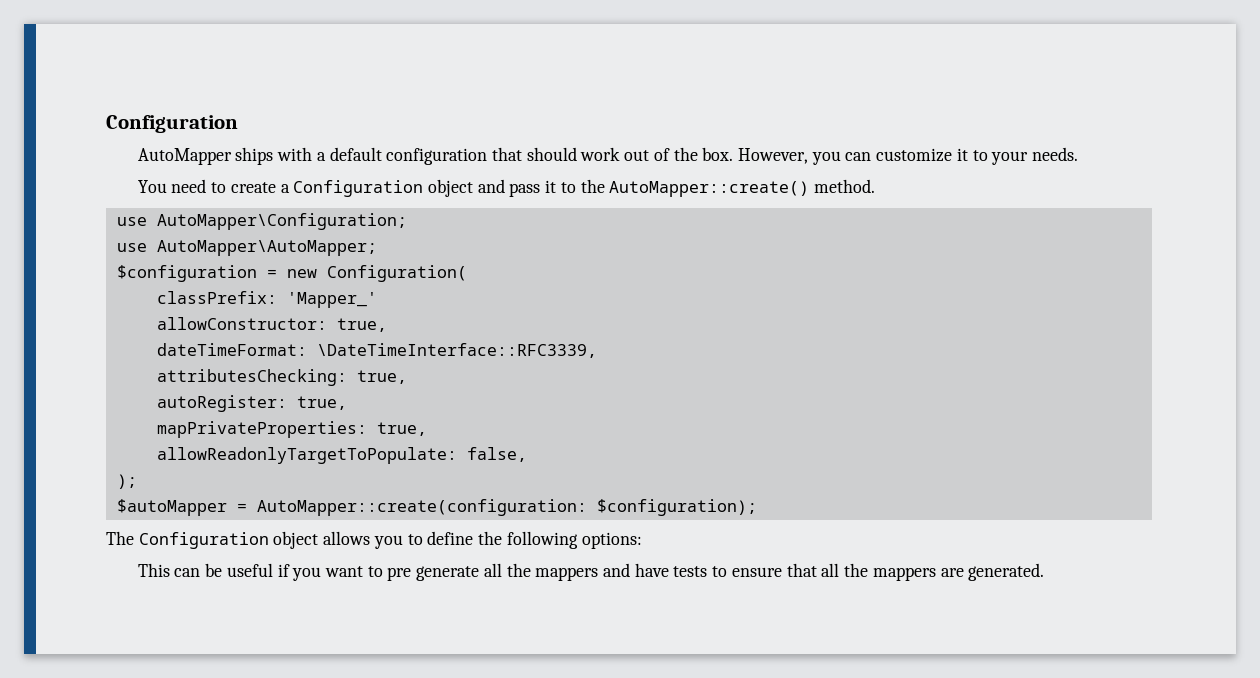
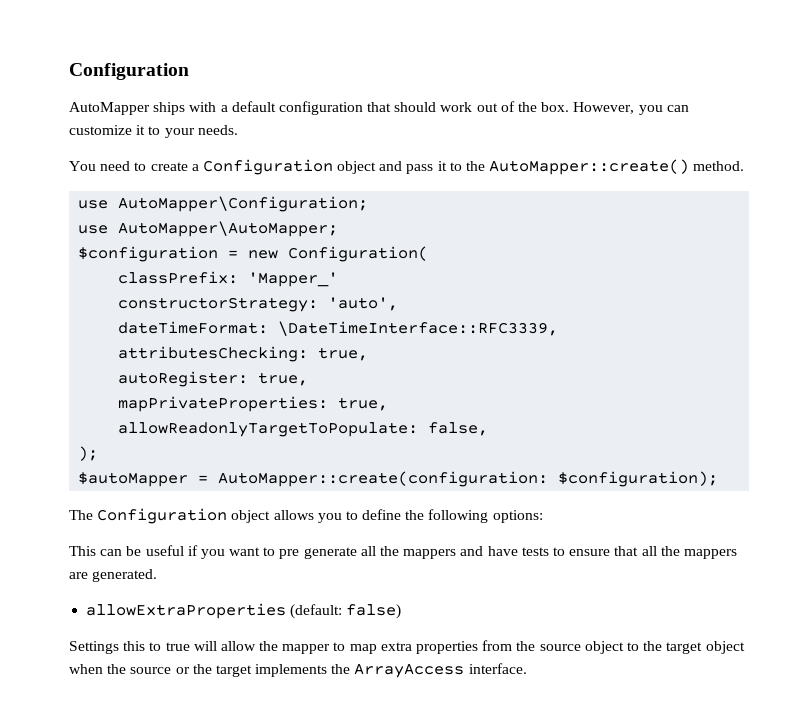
- allowConstructor: true,
+ constructorStrategy: 'auto',
+ allowExtraProperties (default: false)
+ Settings this to true will allow the mapper to map extra properties from the source object to the target object when the source or the target implements the ArrayAccess interface.

